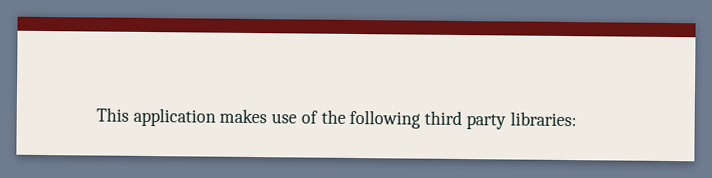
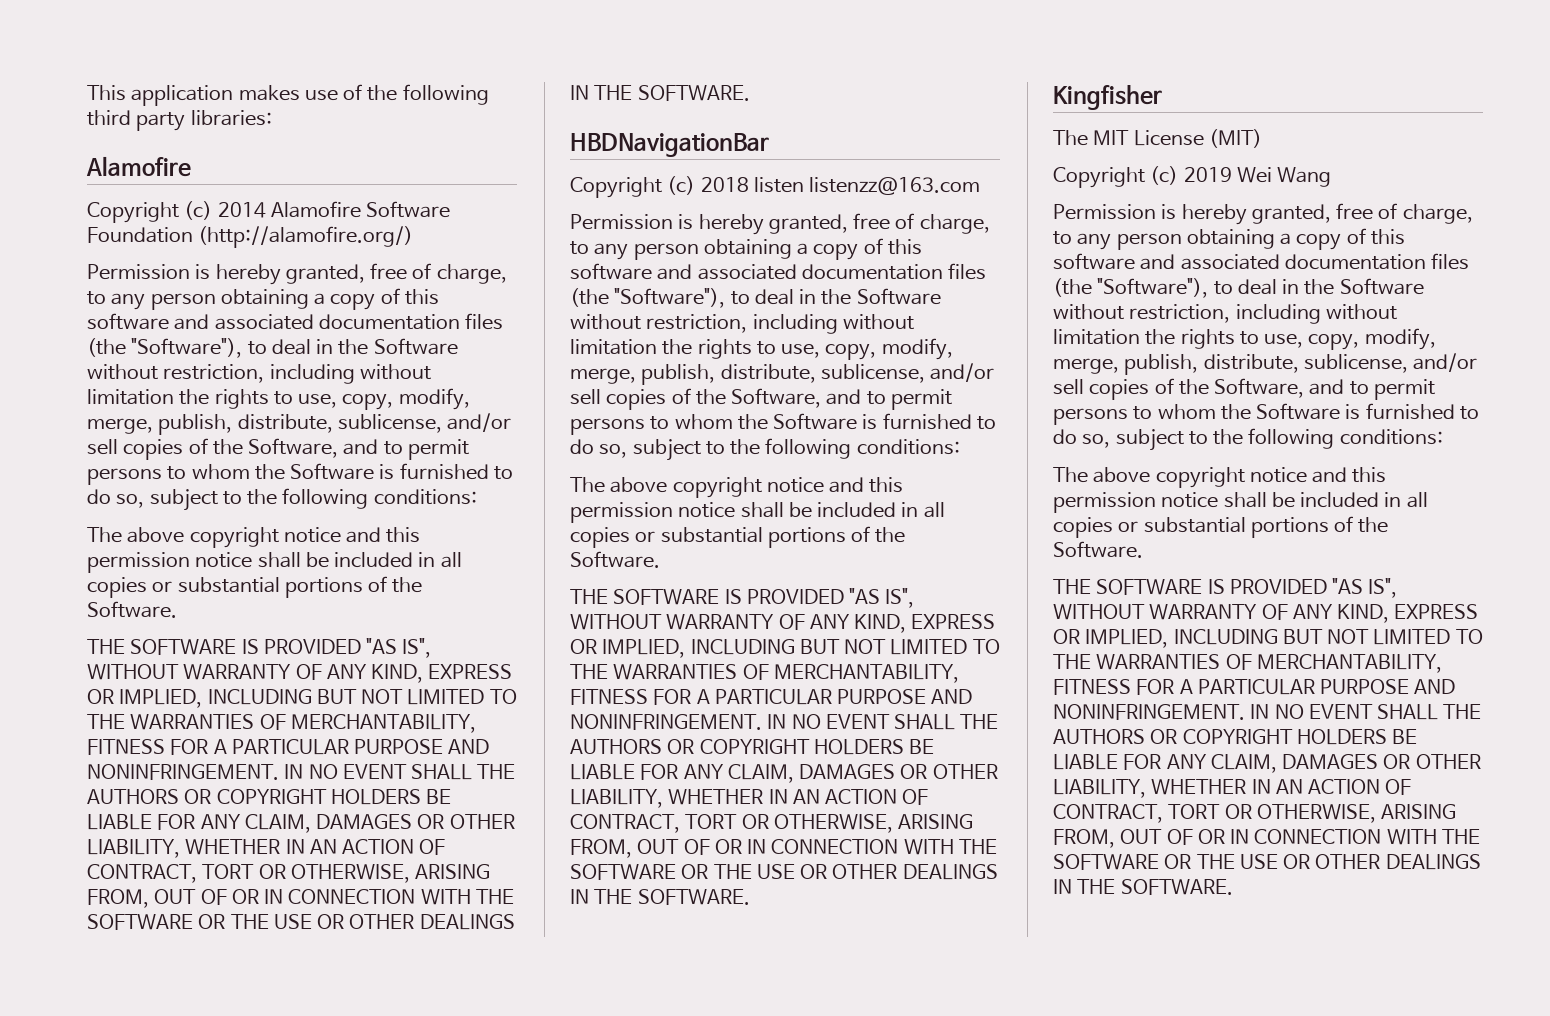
  This application makes use of the following third party libraries:
+ Alamofire
+ Copyright (c) 2014 Alamofire Software Foundation (http://alamofire.org/)
+ Permission is hereby granted, free of charge, to any person obtaining a copy of this software and associated documentation files (the "Software"), to deal in the Software without restriction, including without limitation the rights to use, copy, modify, merge, publish, distribute, sublicense, and/or sell copies of the Software, and to permit persons to whom the Software is furnished to do so, subject to the following conditions:
+ The above copyright notice and this permission notice shall be included in all copies or substantial portions of the Software.
+ THE SOFTWARE IS PROVIDED "AS IS", WITHOUT WARRANTY OF ANY KIND, EXPRESS OR IMPLIED, INCLUDING BUT NOT LIMITED TO THE WARRANTIES OF MERCHANTABILITY, FITNESS FOR A PARTICULAR PURPOSE AND NONINFRINGEMENT. IN NO EVENT SHALL THE AUTHORS OR COPYRIGHT HOLDERS BE LIABLE FOR ANY CLAIM, DAMAGES OR OTHER LIABILITY, WHETHER IN AN ACTION OF CONTRACT, TORT OR OTHERWISE, ARISING FROM, OUT OF OR IN CONNECTION WITH THE SOFTWARE OR THE USE OR OTHER DEALINGS IN THE SOFTWARE.
+ HBDNavigationBar
+ Copyright (c) 2018 listen listenzz@163.com
+ Permission is hereby granted, free of charge, to any person obtaining a copy of this software and associated documentation files (the "Software"), to deal in the Software without restriction, including without limitation the rights to use, copy, modify, merge, publish, distribute, sublicense, and/or sell copies of the Software, and to permit persons to whom the Software is furnished to do so, subject to the following conditions:
+ The above copyright notice and this permission notice shall be included in all copies or substantial portions of the Software.
+ THE SOFTWARE IS PROVIDED "AS IS", WITHOUT WARRANTY OF ANY KIND, EXPRESS OR IMPLIED, INCLUDING BUT NOT LIMITED TO THE WARRANTIES OF MERCHANTABILITY, FITNESS FOR A PARTICULAR PURPOSE AND NONINFRINGEMENT. IN NO EVENT SHALL THE AUTHORS OR COPYRIGHT HOLDERS BE LIABLE FOR ANY CLAIM, DAMAGES OR OTHER LIABILITY, WHETHER IN AN ACTION OF CONTRACT, TORT OR OTHERWISE, ARISING FROM, OUT OF OR IN CONNECTION WITH THE SOFTWARE OR THE USE OR OTHER DEALINGS IN THE SOFTWARE.
+ Kingfisher
+ The MIT License (MIT)
+ Copyright (c) 2019 Wei Wang
+ Permission is hereby granted, free of charge, to any person obtaining a copy of this software and associated documentation files (the "Software"), to deal in the Software without restriction, including without limitation the rights to use, copy, modify, merge, publish, distribute, sublicense, and/or sell copies of the Software, and to permit persons to whom the Software is furnished to do so, subject to the following conditions:
+ The above copyright notice and this permission notice shall be included in all copies or substantial portions of the Software.
+ THE SOFTWARE IS PROVIDED "AS IS", WITHOUT WARRANTY OF ANY KIND, EXPRESS OR IMPLIED, INCLUDING BUT NOT LIMITED TO THE WARRANTIES OF MERCHANTABILITY, FITNESS FOR A PARTICULAR PURPOSE AND NONINFRINGEMENT. IN NO EVENT SHALL THE AUTHORS OR COPYRIGHT HOLDERS BE LIABLE FOR ANY CLAIM, DAMAGES OR OTHER LIABILITY, WHETHER IN AN ACTION OF CONTRACT, TORT OR OTHERWISE, ARISING FROM, OUT OF OR IN CONNECTION WITH THE SOFTWARE OR THE USE OR OTHER DEALINGS IN THE SOFTWARE.

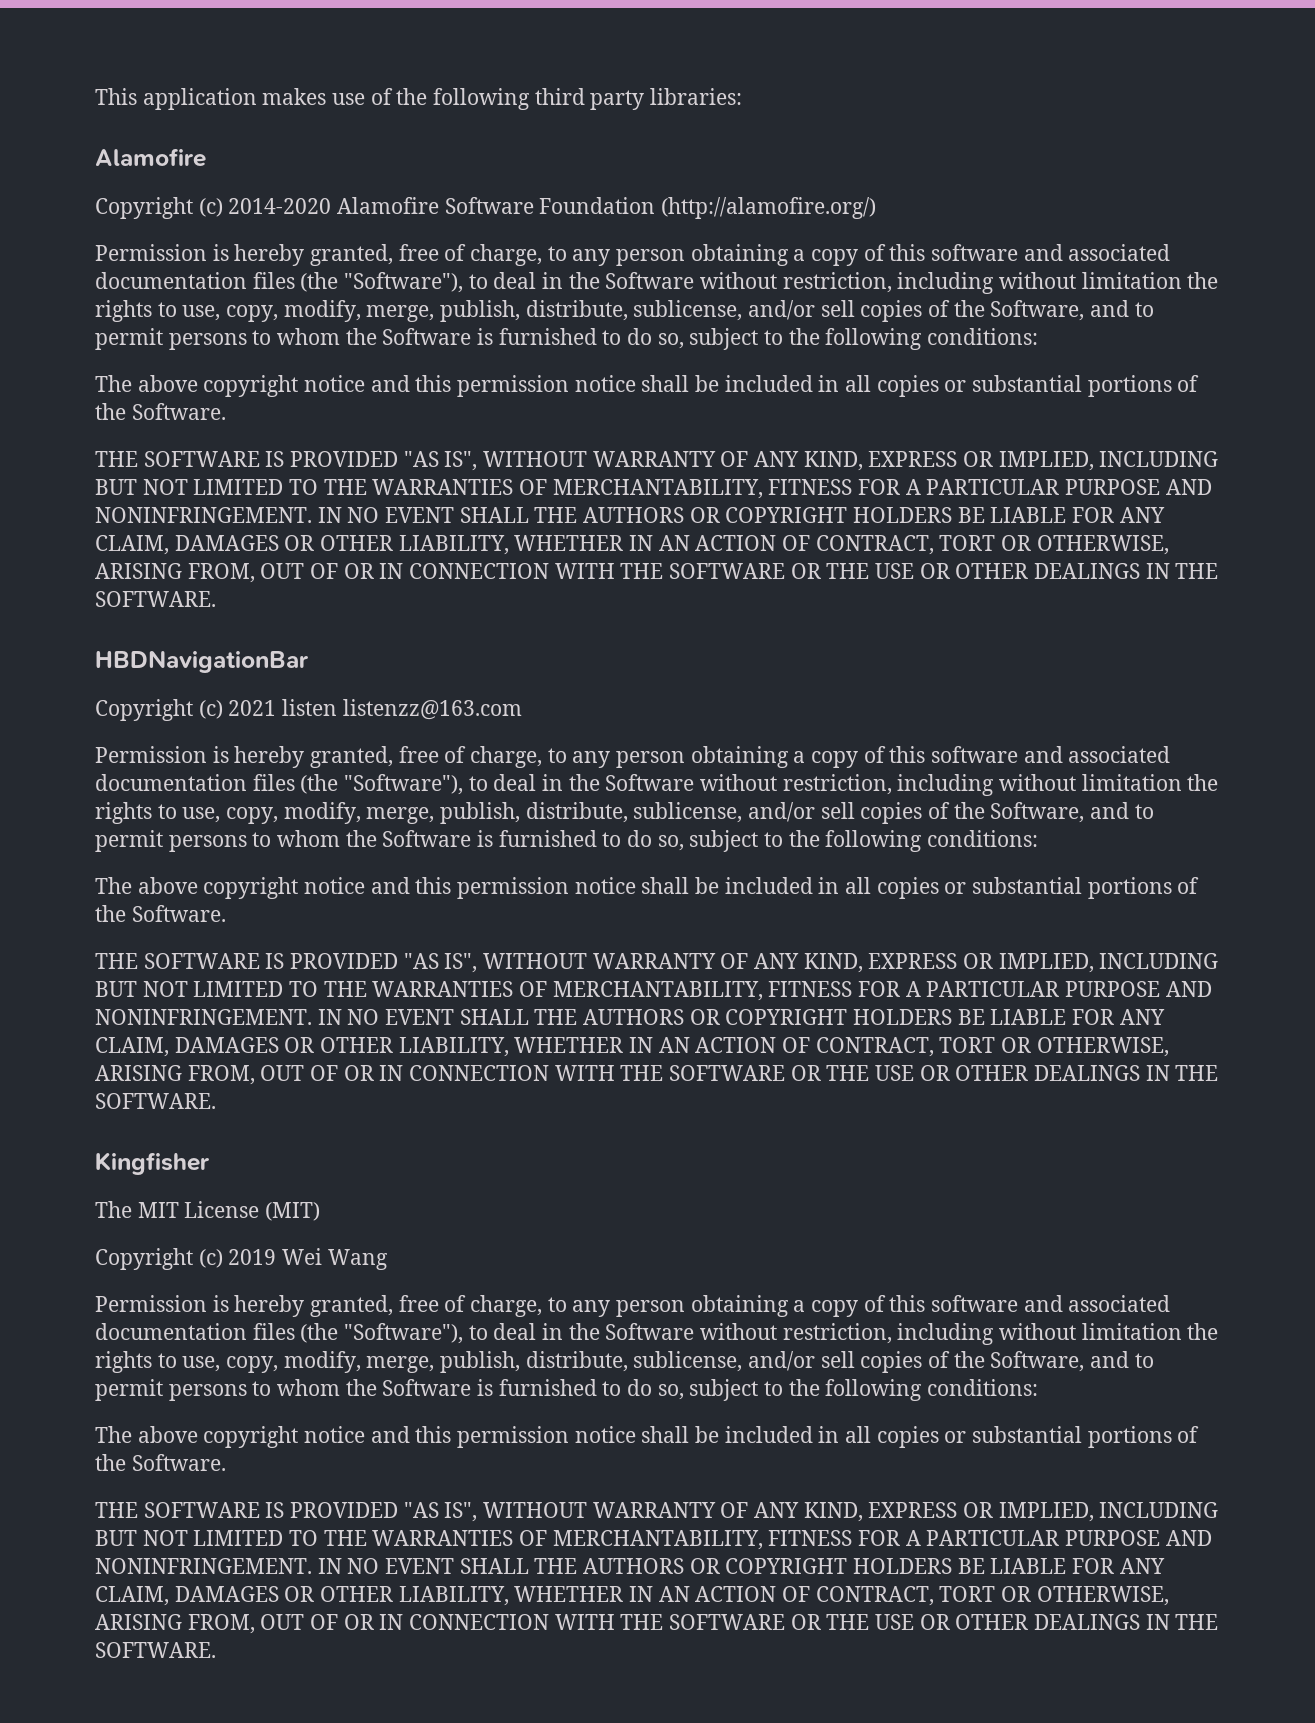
- Copyright (c) 2014 Alamofire Software Foundation (http://alamofire.org/)
+ Copyright (c) 2014-2020 Alamofire Software Foundation (http://alamofire.org/)
- Copyright (c) 2018 listen listenzz@163.com
+ Copyright (c) 2021 listen listenzz@163.com

